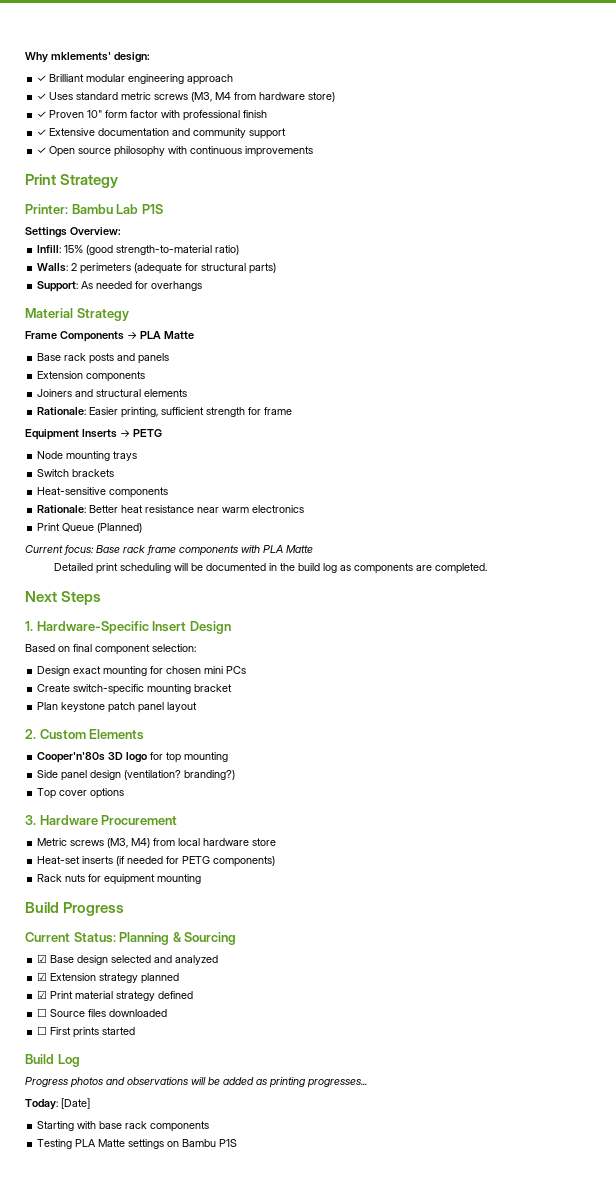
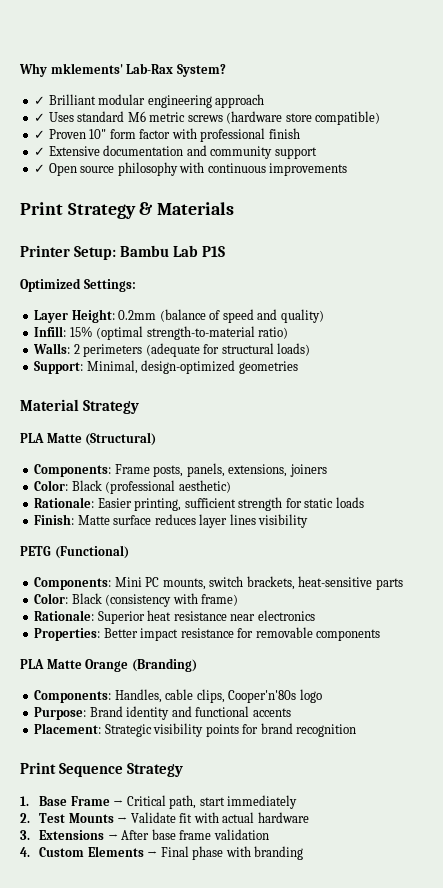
- Why mklements' design:
+ Why mklements' Lab-Rax System?
- ✓ Uses standard metric screws (M3, M4 from hardware store)
+ ✓ Uses standard M6 metric screws (hardware store compatible)
- Print Strategy
- Printer: Bambu Lab P1S
+ Print Strategy & Materials
+ Printer Setup: Bambu Lab P1S
- Settings Overview:
+ Optimized Settings:
+ Layer Height: 0.2mm (balance of speed and quality)
- Infill: 15% (good strength-to-material ratio)
+ Infill: 15% (optimal strength-to-material ratio)
- Walls: 2 perimeters (adequate for structural parts)
+ Walls: 2 perimeters (adequate for structural loads)
- Support: As needed for overhangs
+ Support: Minimal, design-optimized geometries
- Frame Components → PLA Matte
- Base rack posts and panels
- Extension components
- Joiners and structural elements
+ PLA Matte (Structural)
+ Components: Frame posts, panels, extensions, joiners
+ Color: Black (professional aesthetic)
- Rationale: Easier printing, sufficient strength for frame
- Equipment Inserts → PETG
- Node mounting trays
- Switch brackets
- Heat-sensitive components
- Rationale: Better heat resistance near warm electronics
+ Rationale: Easier printing, sufficient strength for static loads
+ Finish: Matte surface reduces layer lines visibility
+ PETG (Functional)
+ Components: Mini PC mounts, switch brackets, heat-sensitive parts
+ Color: Black (consistency with frame)
+ Rationale: Superior heat resistance near electronics
- Print Queue (Planned)
- Current focus: Base rack frame components with PLA Matte
- Detailed print scheduling will be documented in the build log as components are completed.
- Next Steps
- 1. Hardware-Specific Insert Design
- Based on final component selection:
- Design exact mounting for chosen mini PCs
- Create switch-specific mounting bracket
- Plan keystone patch panel layout
- 2. Custom Elements
- Cooper'n'80s 3D logo for top mounting
- Side panel design (ventilation? branding?)
- Top cover options
- 3. Hardware Procurement
- Metric screws (M3, M4) from local hardware store
- Heat-set inserts (if needed for PETG components)
- Rack nuts for equipment mounting
- Build Progress
- Current Status: Planning & Sourcing
- ☑ Base design selected and analyzed
- ☑ Extension strategy planned
- ☑ Print material strategy defined
- ☐ Source files downloaded
- ☐ First prints started
- Build Log
- Progress photos and observations will be added as printing progresses...
- Today: [Date]
- Starting with base rack components
- Testing PLA Matte settings on Bambu P1S
+ Properties: Better impact resistance for removable components
+ PLA Matte Orange (Branding)
+ Components: Handles, cable clips, Cooper'n'80s logo
+ Purpose: Brand identity and functional accents
+ Placement: Strategic visibility points for brand recognition
+ Print Sequence Strategy
+ 1. Base Frame → Critical path, start immediately
+ 2. Test Mounts → Validate fit with actual hardware
+ 3. Extensions → After base frame validation
+ 4. Custom Elements → Final phase with branding

